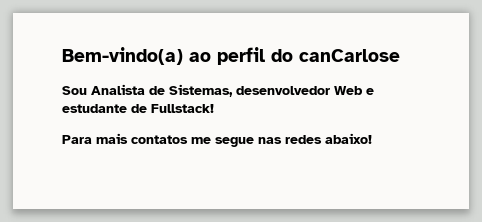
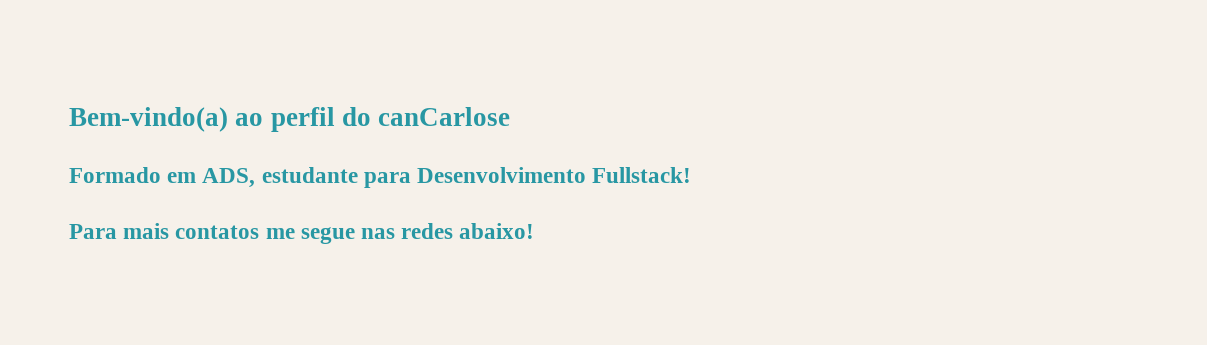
- Sou Analista de Sistemas, desenvolvedor Web e estudante de Fullstack!
+ Formado em ADS, estudante para Desenvolvimento Fullstack!

